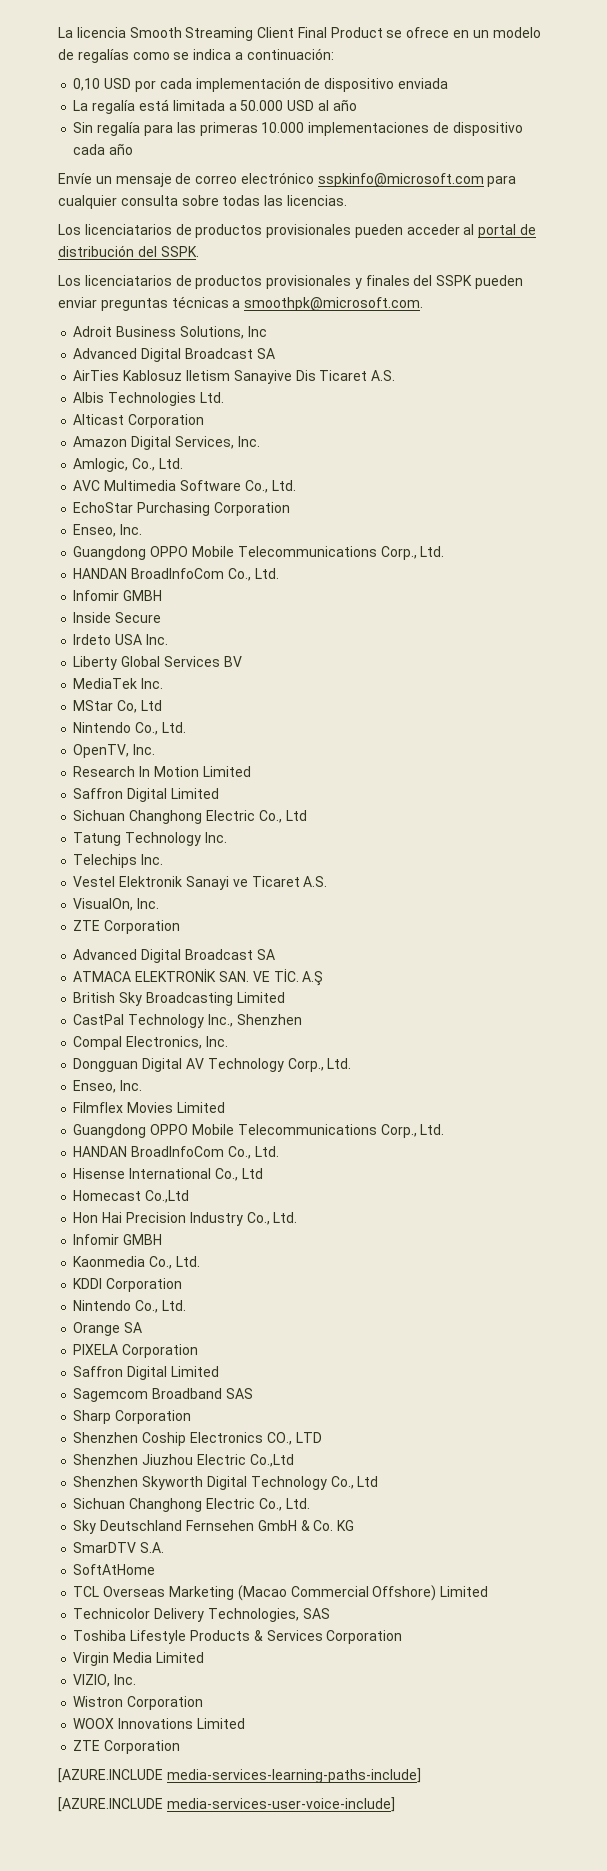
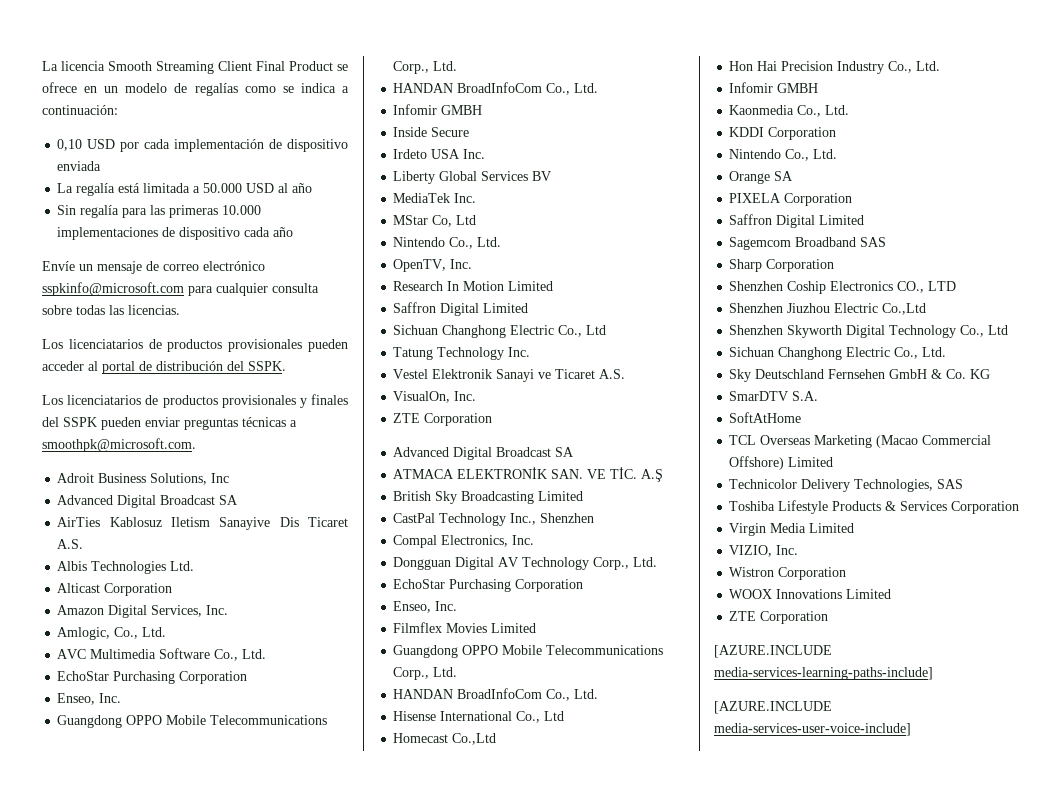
- Telechips Inc.
  Dongguan Digital AV Technology Corp., Ltd.
+ EchoStar Purchasing Corporation

